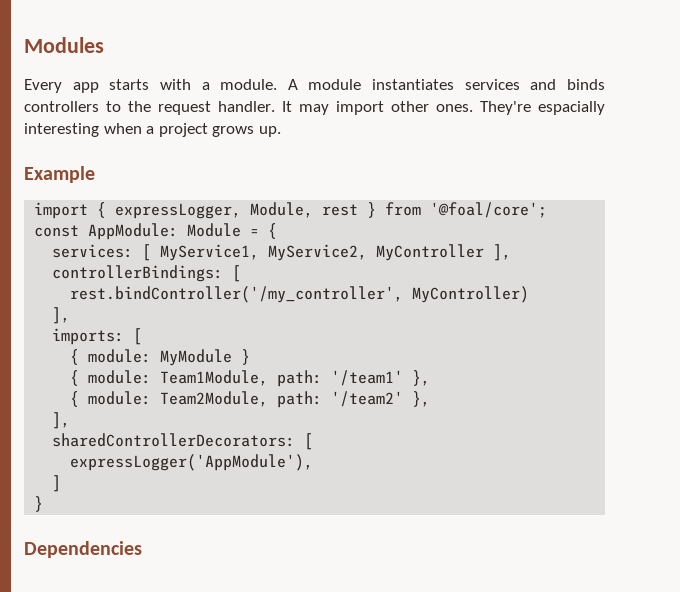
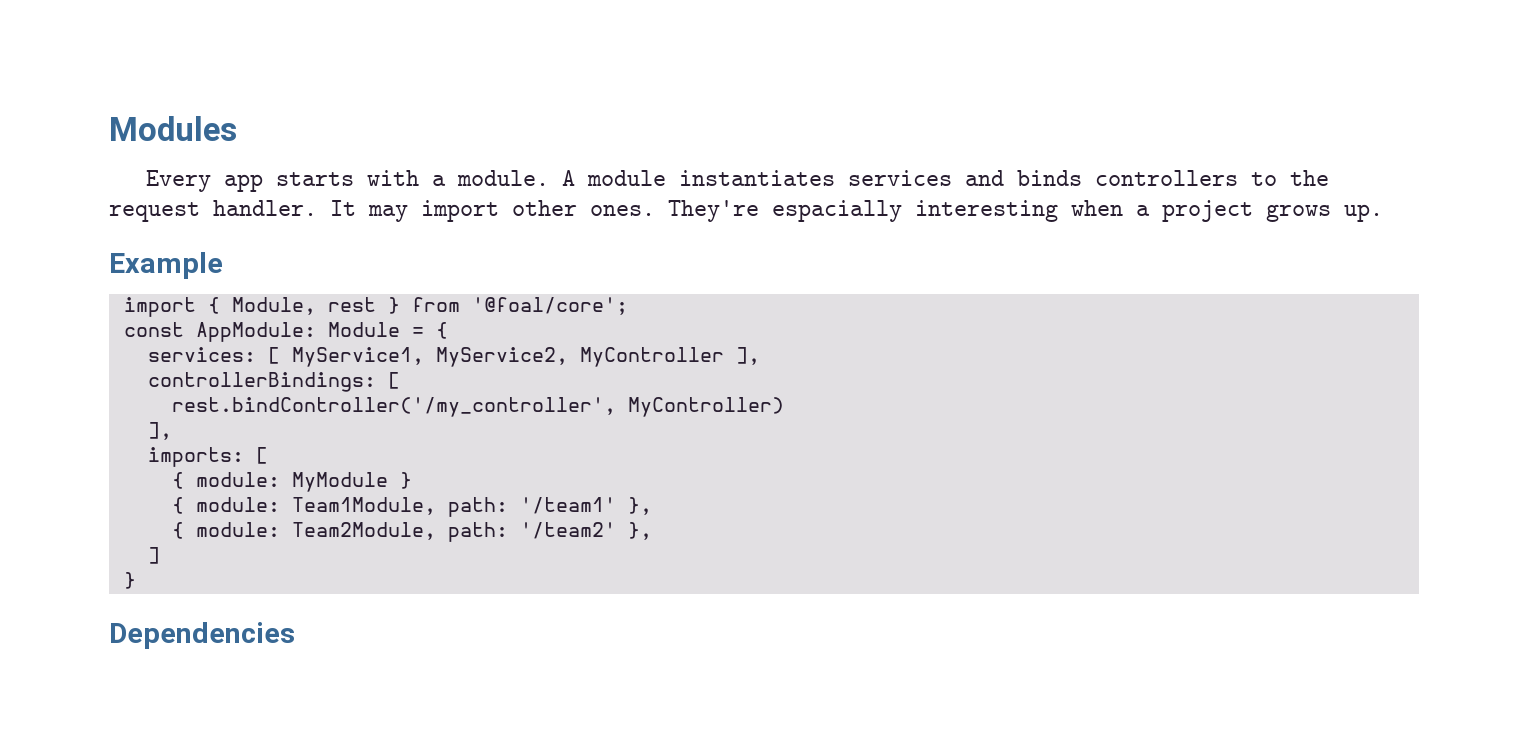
- import { expressLogger, Module, rest } from '@foal/core';
+ import { Module, rest } from '@foal/core';
  { module: Team2Module, path: '/team2' },
- ],
- sharedControllerDecorators: [
- expressLogger('AppModule'),

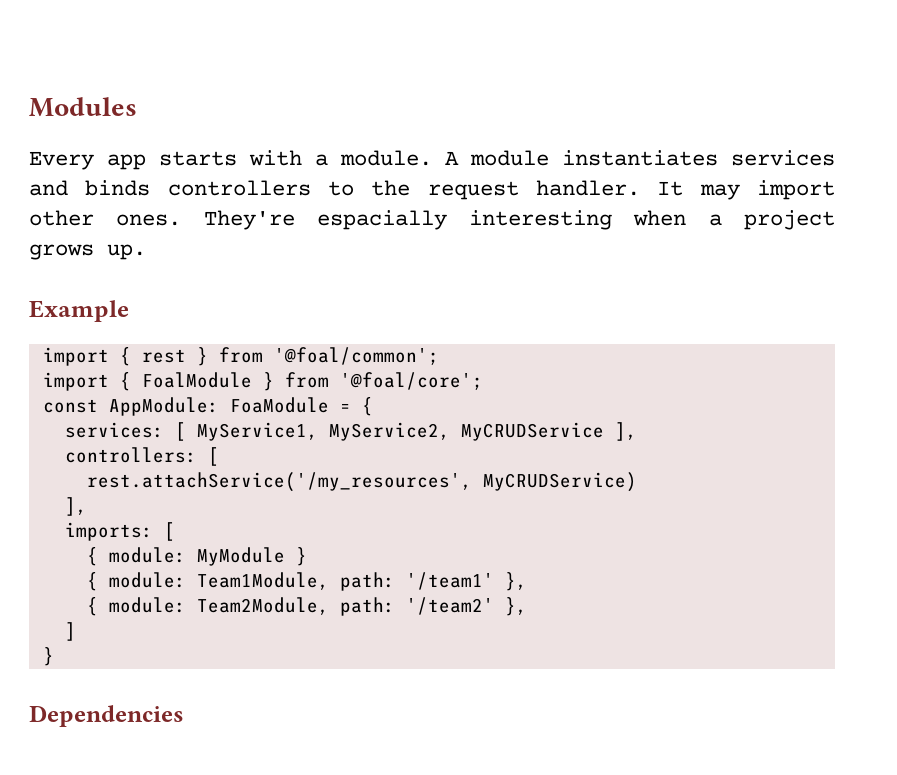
- import { Module, rest } from '@foal/core';
+ import { rest } from '@foal/common';
+ import { FoalModule } from '@foal/core';
- const AppModule: Module = {
+ const AppModule: FoaModule = {
- services: [ MyService1, MyService2, MyController ],
- controllerBindings: [
- rest.bindController('/my_controller', MyController)
+ services: [ MyService1, MyService2, MyCRUDService ],
+ controllers: [
+ rest.attachService('/my_resources', MyCRUDService)

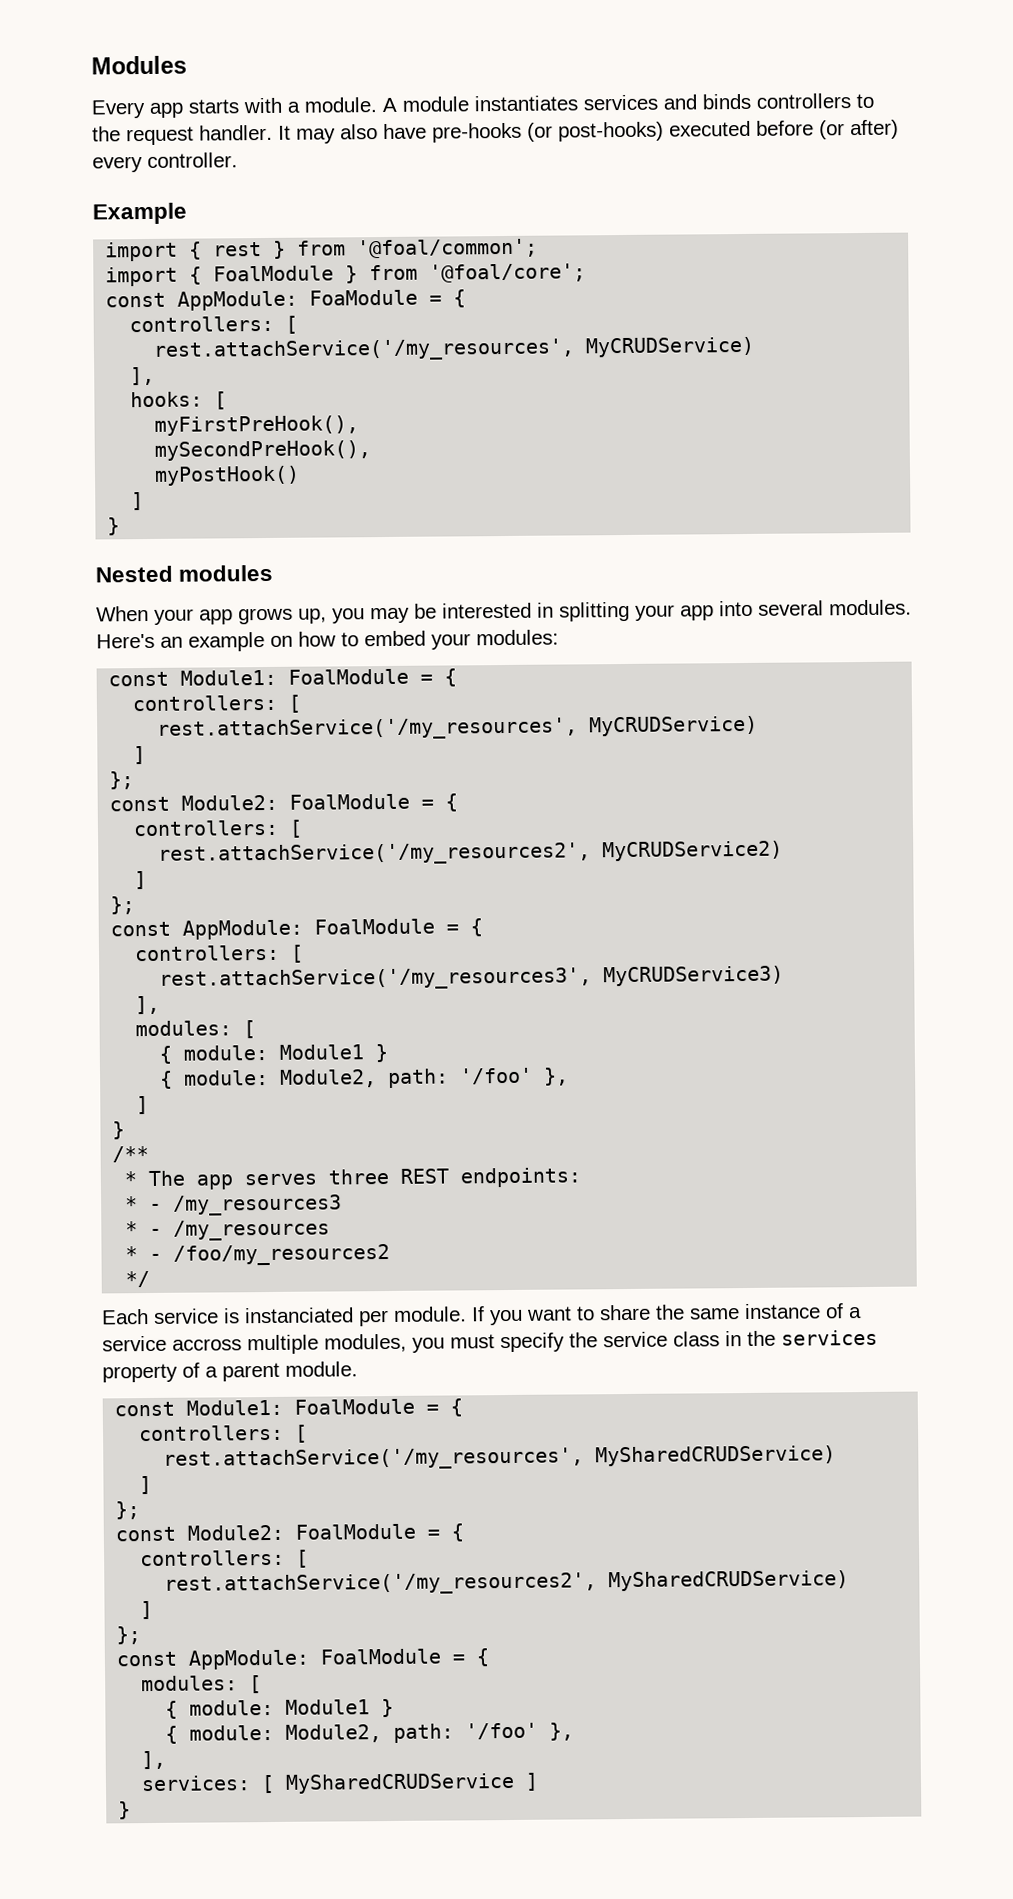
- It may import other ones. They're espacially interesting when a project grows up.
+ It may also have pre-hooks (or post-hooks) executed before (or after) every controller.
- services: [ MyService1, MyService2, MyCRUDService ],
- imports: [
- { module: MyModule }
- { module: Team1Module, path: '/team1' },
- { module: Team2Module, path: '/team2' },
+ hooks: [
+ myFirstPreHook(),
+ mySecondPreHook(),
+ myPostHook()
  ]
  }
- Dependencies
+ Nested modules
+ When your app grows up, you may be interested in splitting your app into several modules. Here's an example on how to embed your modules:
+ const Module1: FoalModule = {
+ controllers: [
+ rest.attachService('/my_resources', MyCRUDService)
+ ]
+ };
+ const Module2: FoalModule = {
+ controllers: [
+ rest.attachService('/my_resources2', MyCRUDService2)
+ ]
+ };
+ const AppModule: FoalModule = {
+ controllers: [
+ rest.attachService('/my_resources3', MyCRUDService3)
+ ],
+ modules: [
+ { module: Module1 }
+ { module: Module2, path: '/foo' },
+ ]
+ }
+ /**
+ * The app serves three REST endpoints:
+ * - /my_resources3
+ * - /my_resources
+ * - /foo/my_resources2
+ */
+ Each service is instanciated per module. If you want to share the same instance of a service accross multiple modules, you must specify the service class in the services property of a parent module.
+ const Module1: FoalModule = {
+ controllers: [
+ rest.attachService('/my_resources', MySharedCRUDService)
+ ]
+ };
+ const Module2: FoalModule = {
+ controllers: [
+ rest.attachService('/my_resources2', MySharedCRUDService)
+ ]
+ };
+ const AppModule: FoalModule = {
+ modules: [
+ { module: Module1 }
+ { module: Module2, path: '/foo' },
+ ],
+ services: [ MySharedCRUDService ]
+ }

